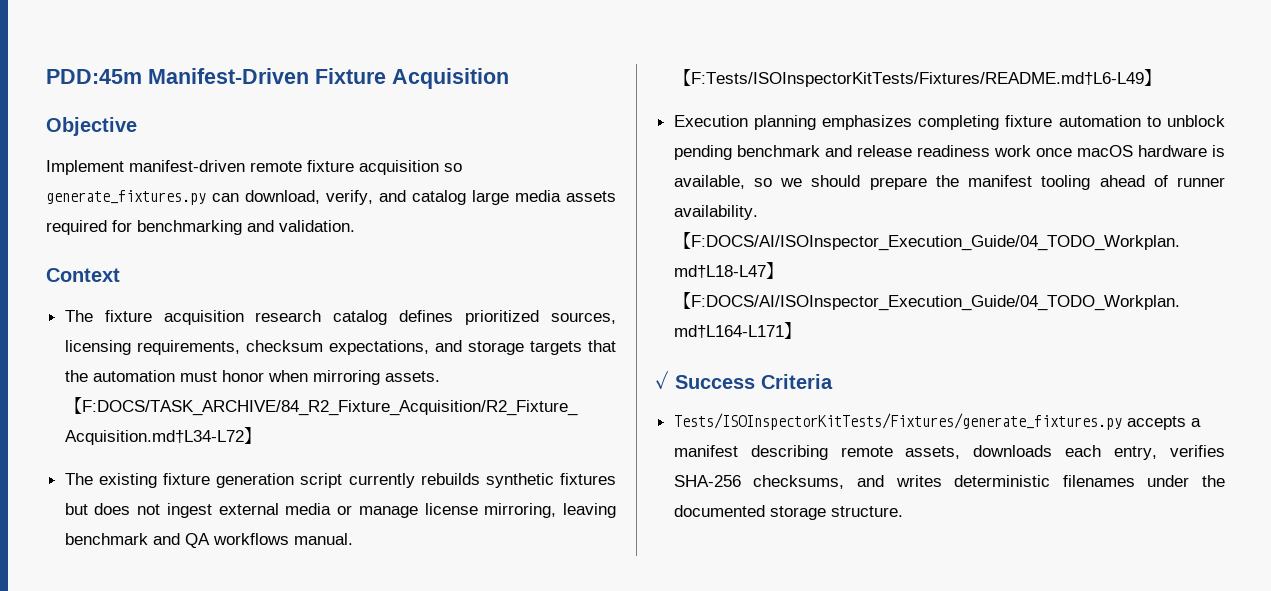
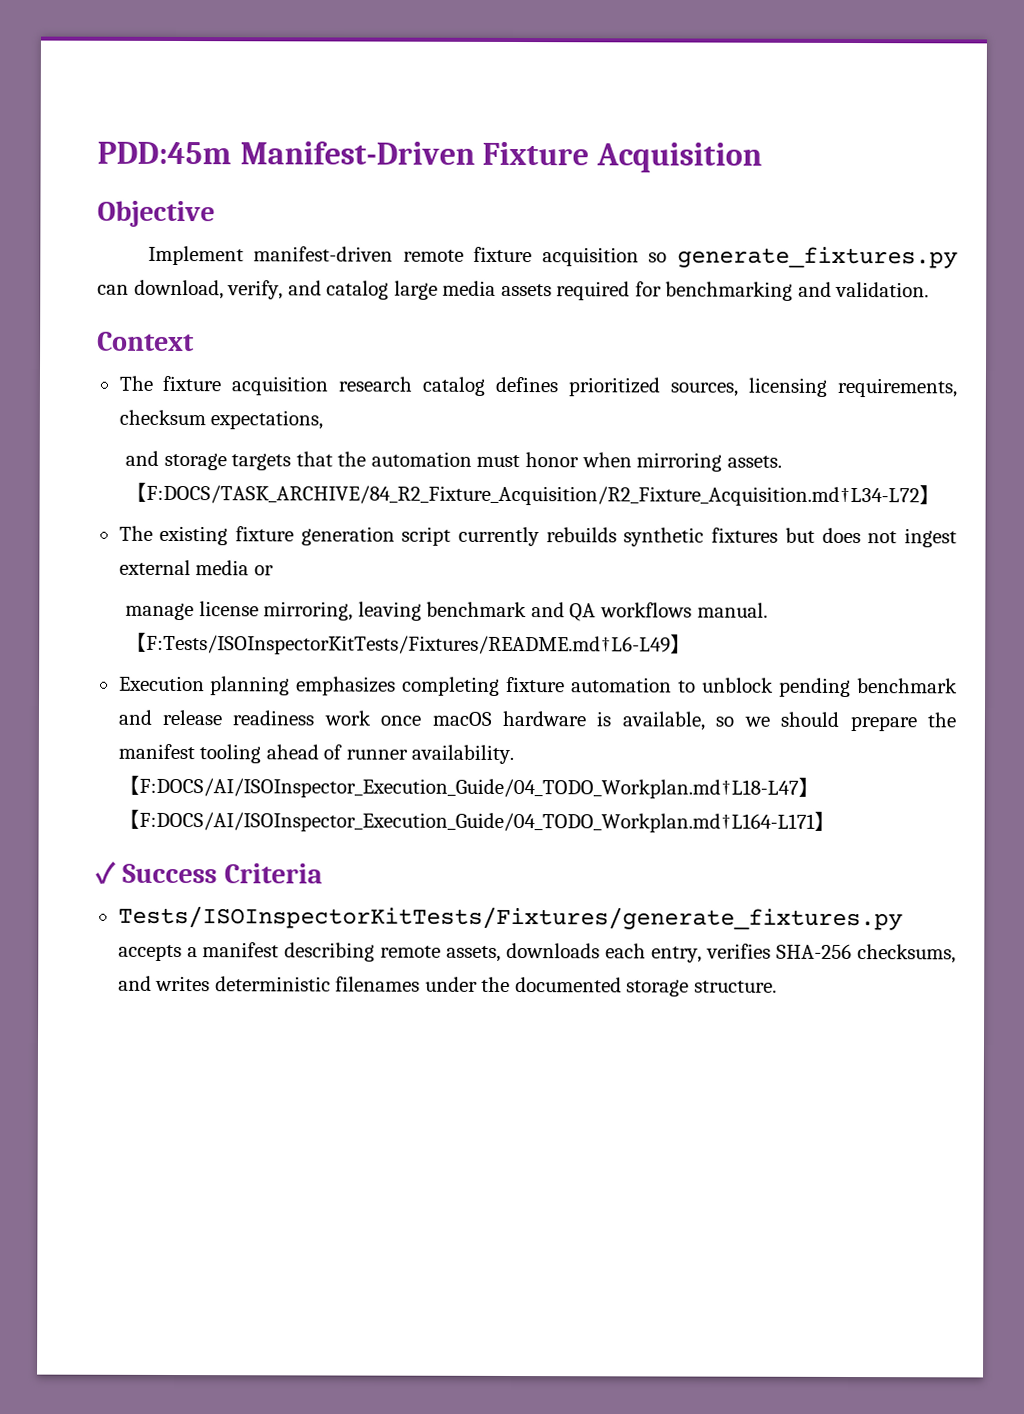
- The fixture acquisition research catalog defines prioritized sources, licensing requirements, checksum expectations, and storage targets that the automation must honor when mirroring assets.
+ The fixture acquisition research catalog defines prioritized sources, licensing requirements, checksum expectations,
+ and storage targets that the automation must honor when mirroring assets.
- The existing fixture generation script currently rebuilds synthetic fixtures but does not ingest external media or manage license mirroring, leaving benchmark and QA workflows manual.
+ The existing fixture generation script currently rebuilds synthetic fixtures but does not ingest external media or
+ manage license mirroring, leaving benchmark and QA workflows manual.

